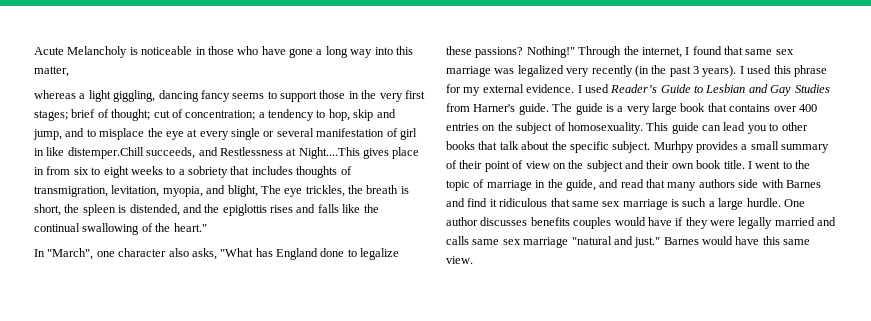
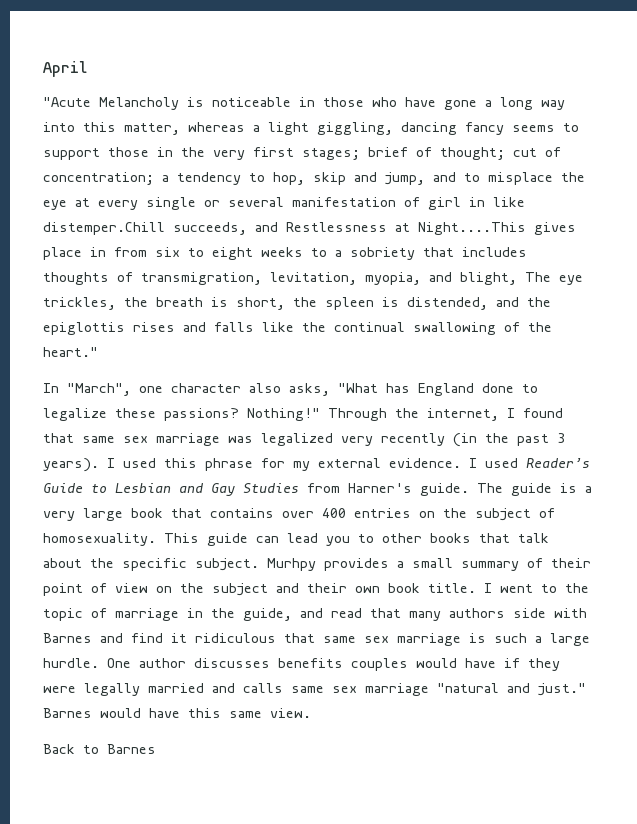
- Acute Melancholy is noticeable in those who have gone a long way into this matter,
- whereas a light giggling, dancing fancy seems to support those in the very first stages;
+ April
+ "Acute Melancholy is noticeable in those who have gone a long way into this matter, whereas a light giggling, dancing fancy seems to support those in the very first stages;
+ Back to Barnes

